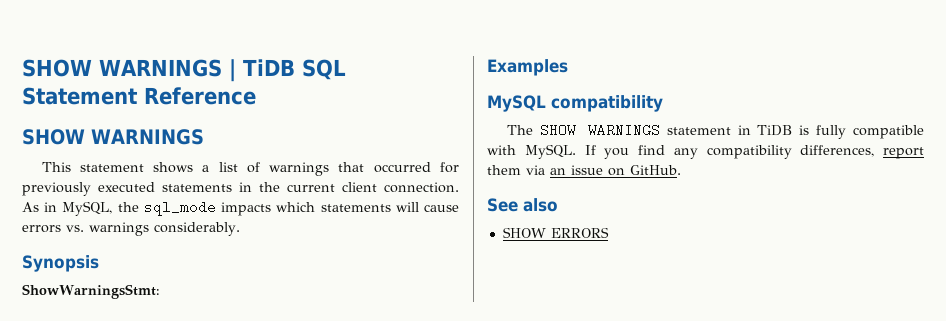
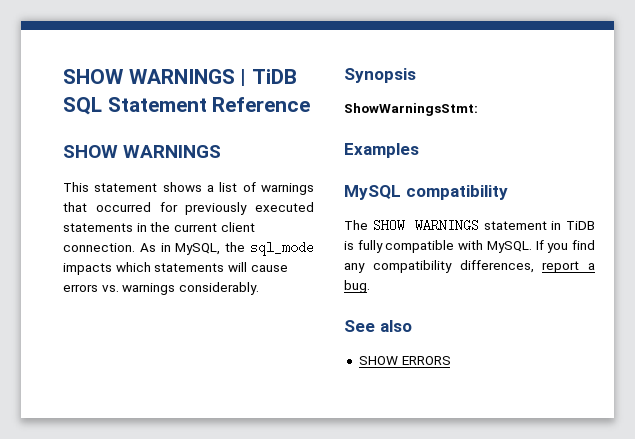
- If you find any compatibility differences, report them via an issue on GitHub.
+ If you find any compatibility differences, report a bug.

